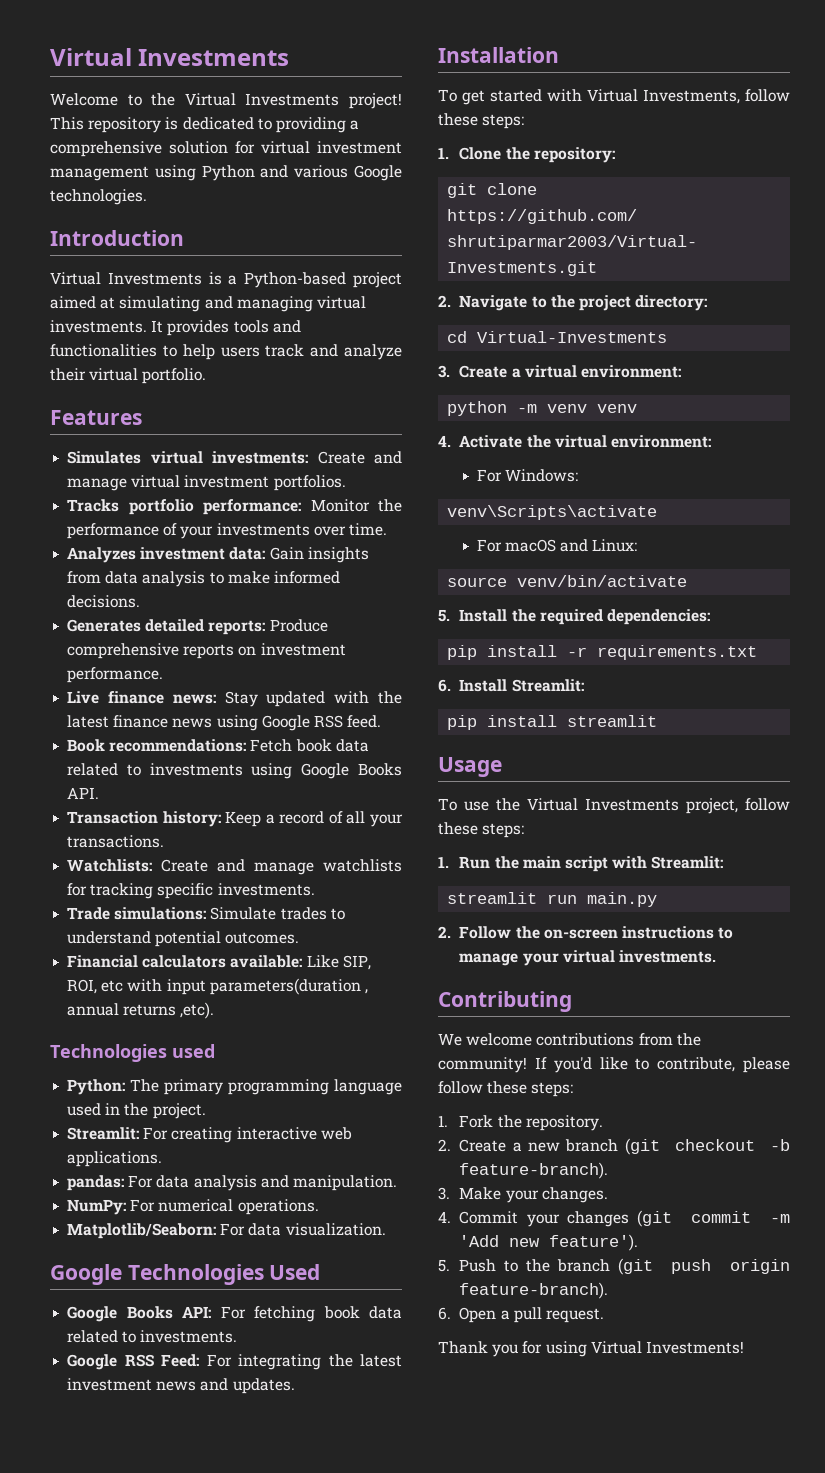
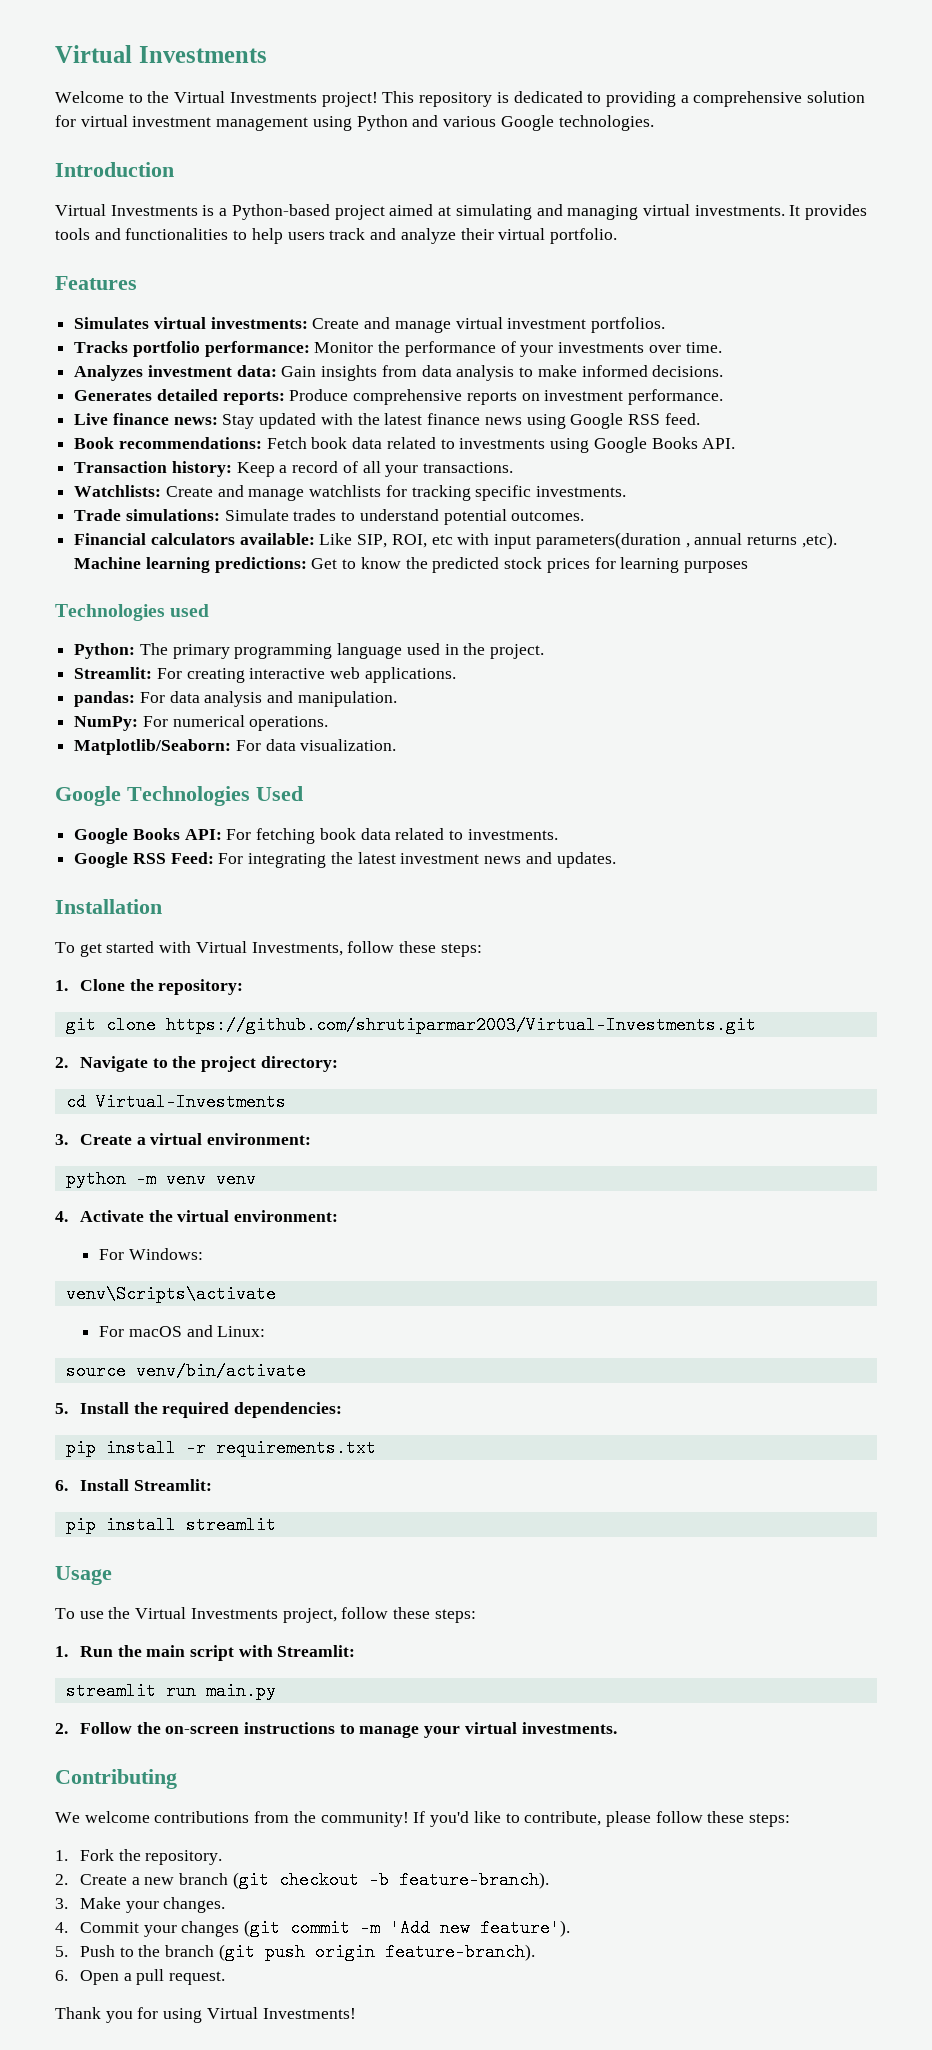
+ Machine learning predictions: Get to know the predicted stock prices for learning purposes

